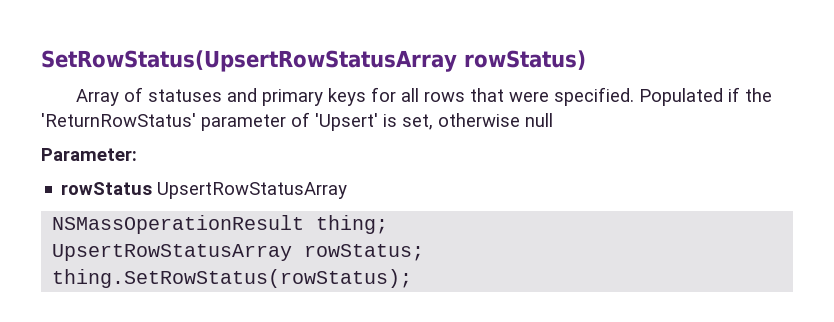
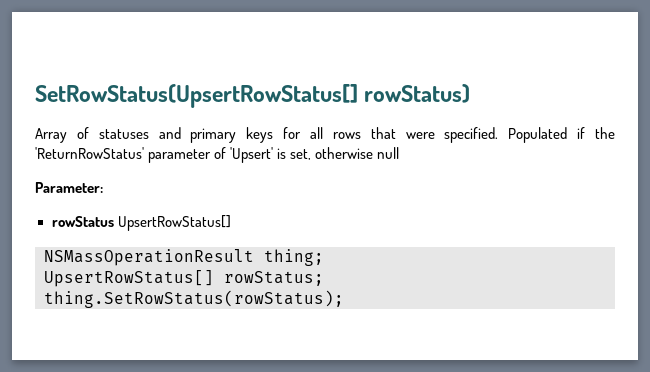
- SetRowStatus(UpsertRowStatusArray rowStatus)
+ SetRowStatus(UpsertRowStatus[] rowStatus)
- rowStatus UpsertRowStatusArray
+ rowStatus UpsertRowStatus[]
- UpsertRowStatusArray rowStatus;
+ UpsertRowStatus[] rowStatus;

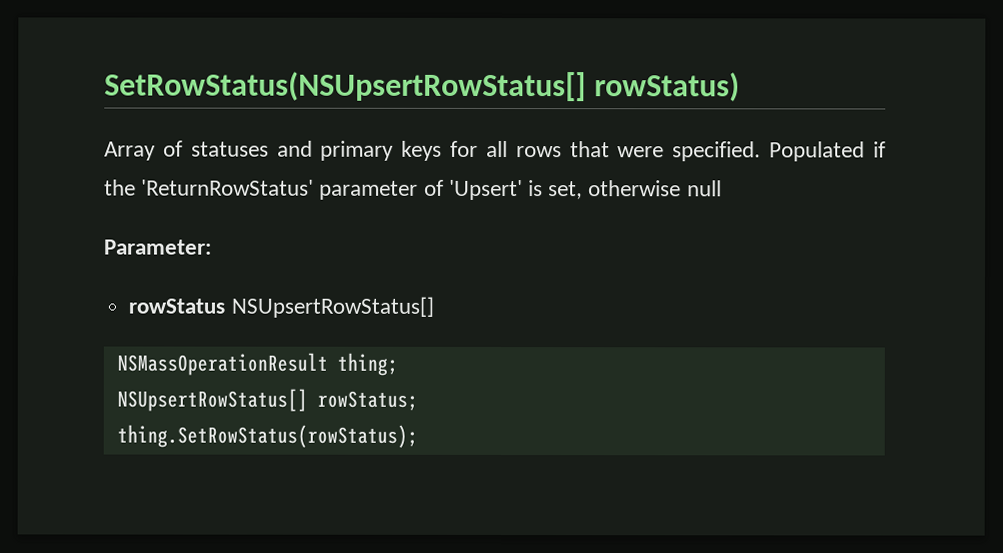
- SetRowStatus(UpsertRowStatus[] rowStatus)
+ SetRowStatus(NSUpsertRowStatus[] rowStatus)
- rowStatus UpsertRowStatus[]
+ rowStatus NSUpsertRowStatus[]
- UpsertRowStatus[] rowStatus;
+ NSUpsertRowStatus[] rowStatus;

